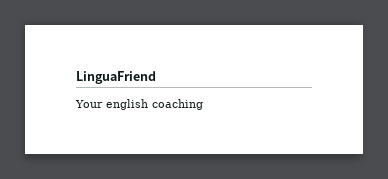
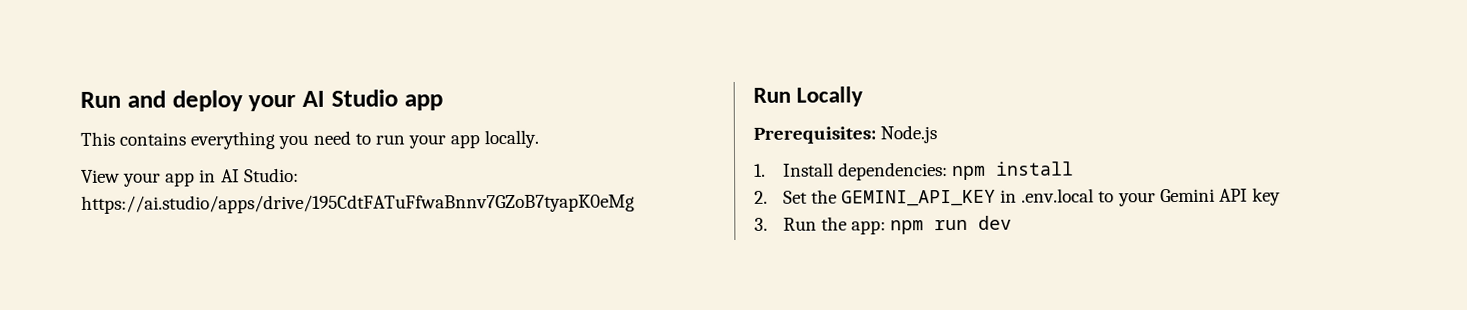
- LinguaFriend
- Your english coaching
+ Run and deploy your AI Studio app
+ This contains everything you need to run your app locally.
+ View your app in AI Studio: https://ai.studio/apps/drive/195CdtFATuFfwaBnnv7GZoB7tyapK0eMg
+ Run Locally
+ Prerequisites: Node.js
+ 1. Install dependencies: npm install
+ 2. Set the GEMINI_API_KEY in .env.local to your Gemini API key
+ 3. Run the app: npm run dev

